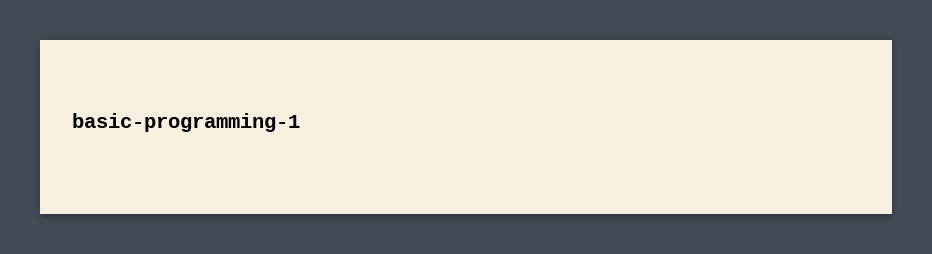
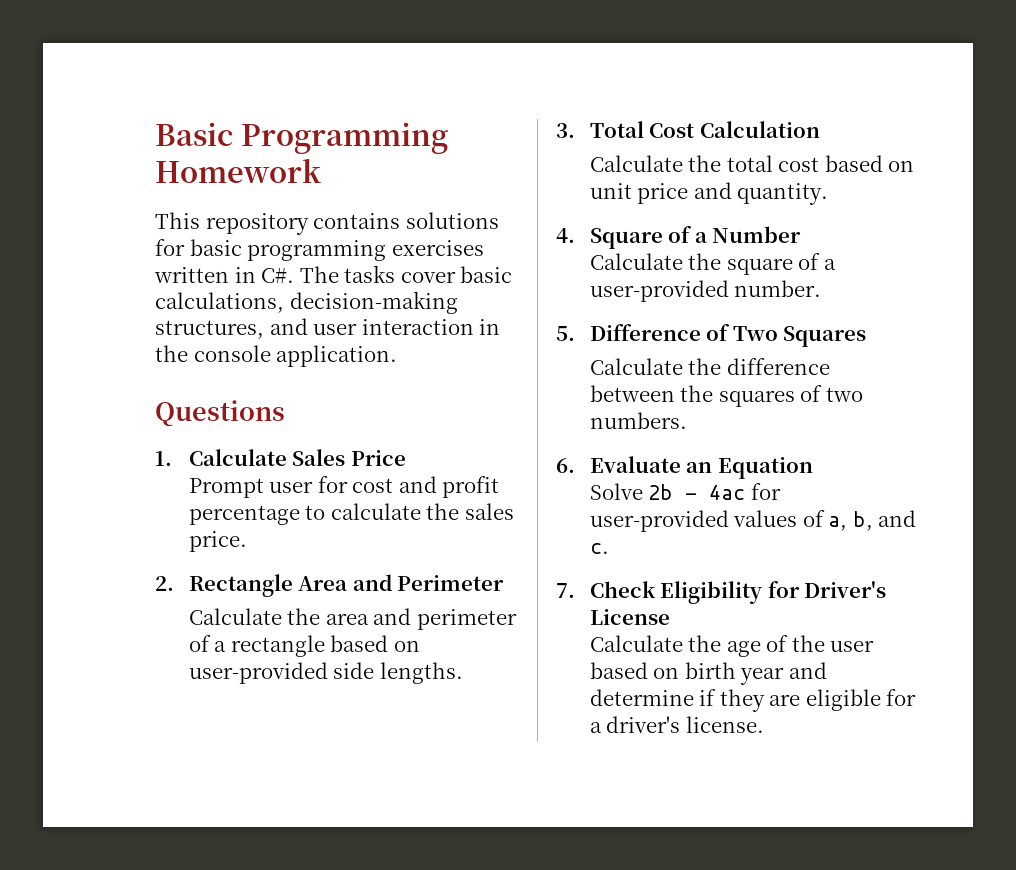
- basic-programming-1
+ Basic Programming Homework
+ This repository contains solutions for basic programming exercises written in C#. The tasks cover basic calculations, decision-making structures, and user interaction in the console application.
+ Questions
+ 1. Calculate Sales Price
+ Prompt user for cost and profit percentage to calculate the sales price.
+ 2. Rectangle Area and Perimeter
+ Calculate the area and perimeter of a rectangle based on user-provided side lengths.
+ 3. Total Cost Calculation
+ Calculate the total cost based on unit price and quantity.
+ 4. Square of a Number
+ Calculate the square of a user-provided number.
+ 5. Difference of Two Squares
+ Calculate the difference between the squares of two numbers.
+ 6. Evaluate an Equation
+ Solve 2b - 4ac for user-provided values of a, b, and c.
+ 7. Check Eligibility for Driver's License
+ Calculate the age of the user based on birth year and determine if they are eligible for a driver's license.

